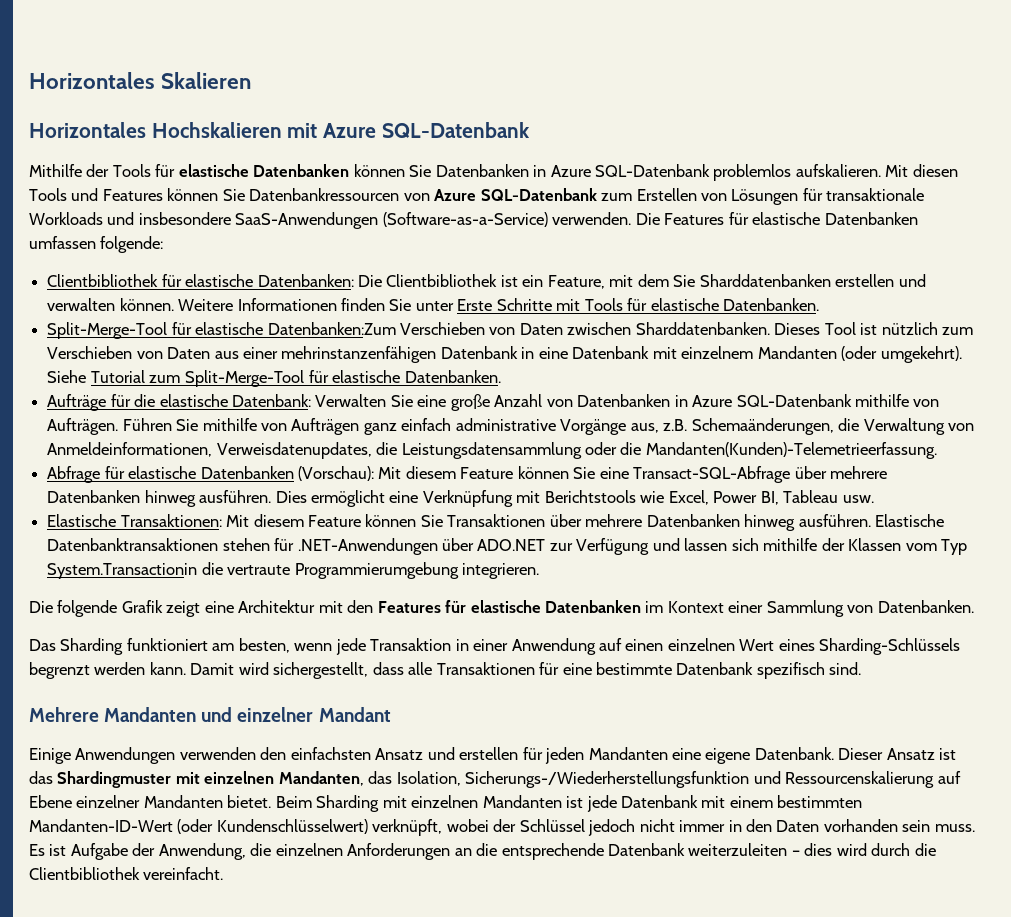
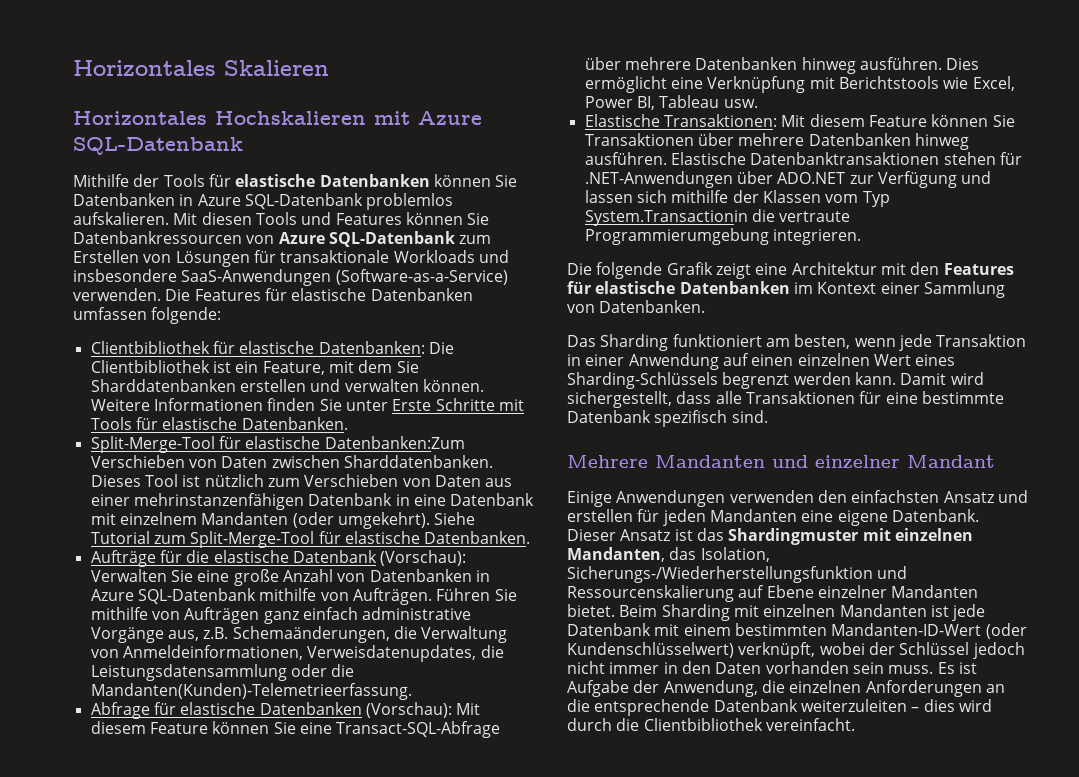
- Aufträge für die elastische Datenbank: Verwalten Sie eine große Anzahl von Datenbanken in Azure SQL-Datenbank mithilfe von Aufträgen.
+ Aufträge für die elastische Datenbank (Vorschau): Verwalten Sie eine große Anzahl von Datenbanken in Azure SQL-Datenbank mithilfe von Aufträgen.

